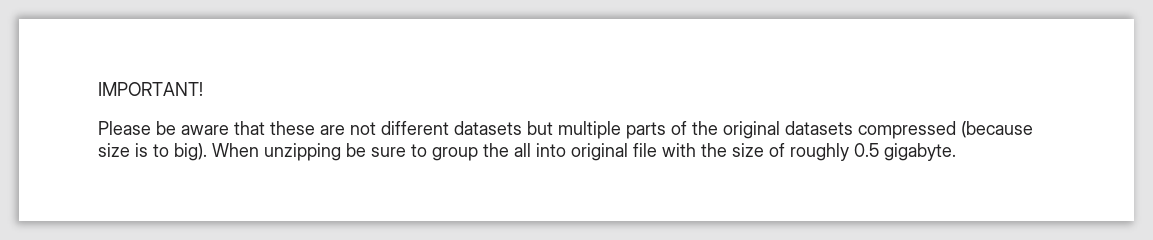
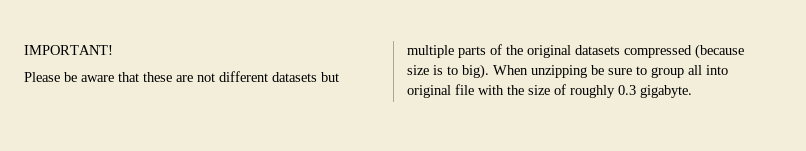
- When unzipping be sure to group the all into original file with the size of roughly 0.5 gigabyte.
+ When unzipping be sure to group all into original file with the size of roughly 0.3 gigabyte.

